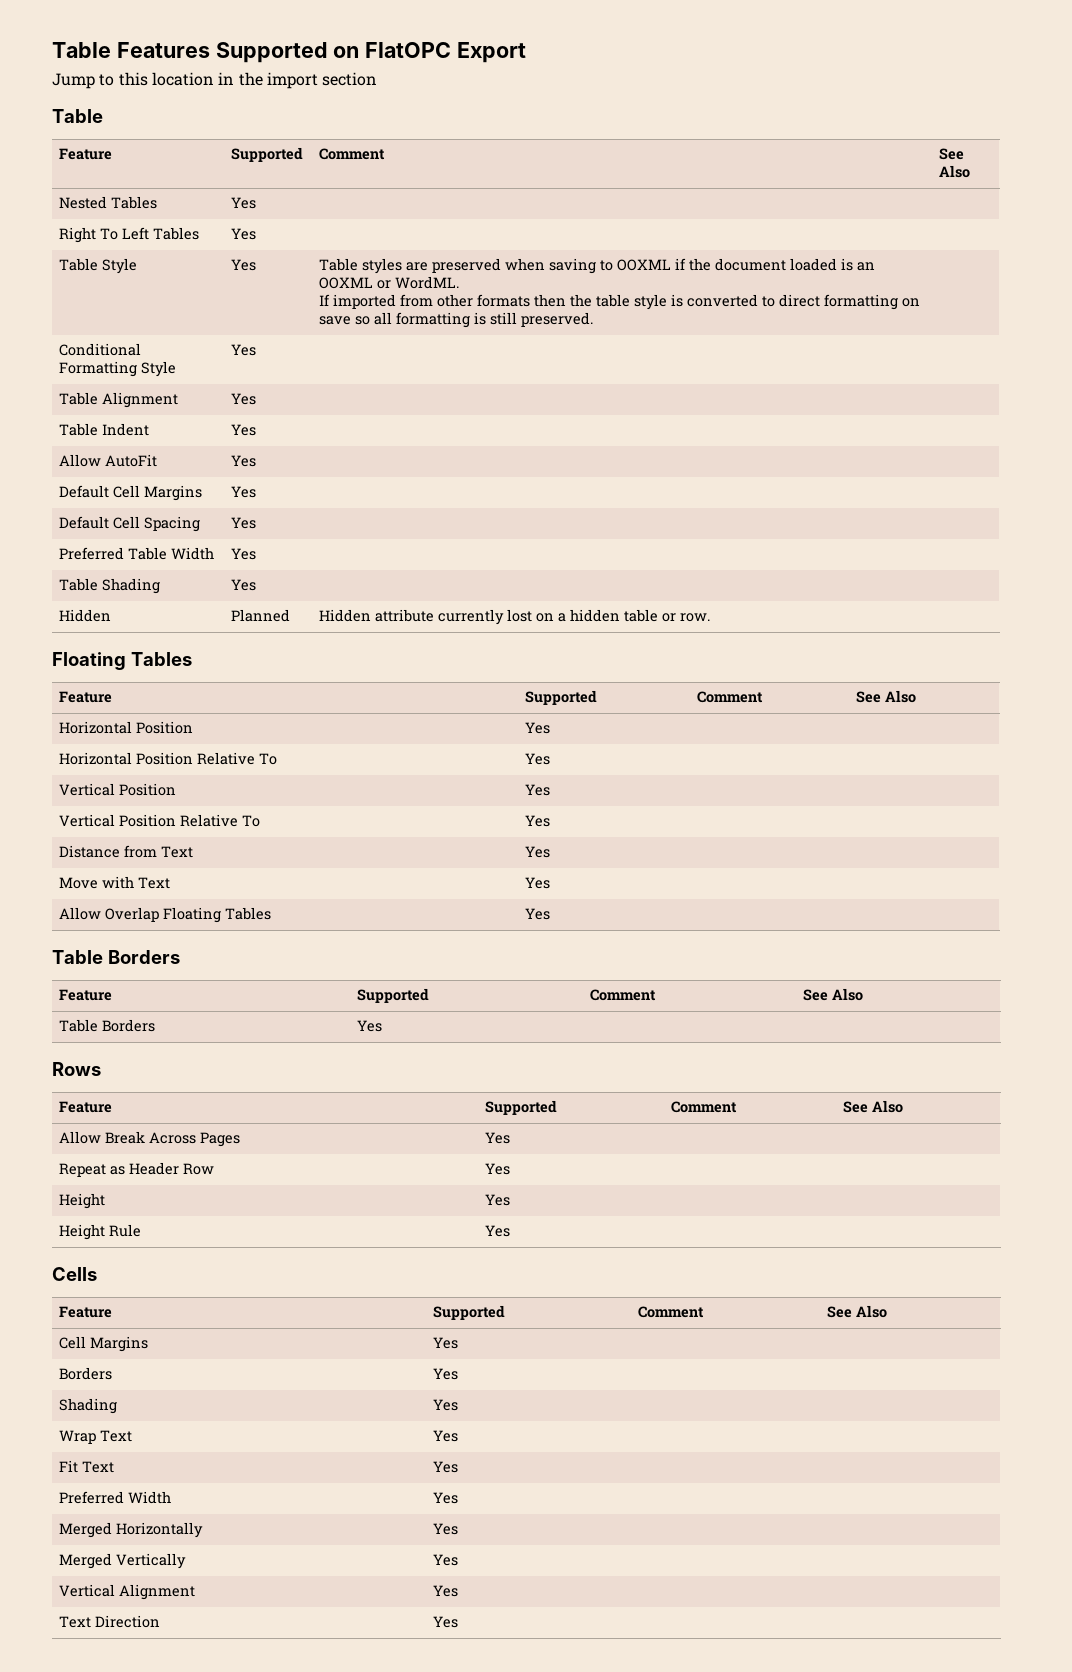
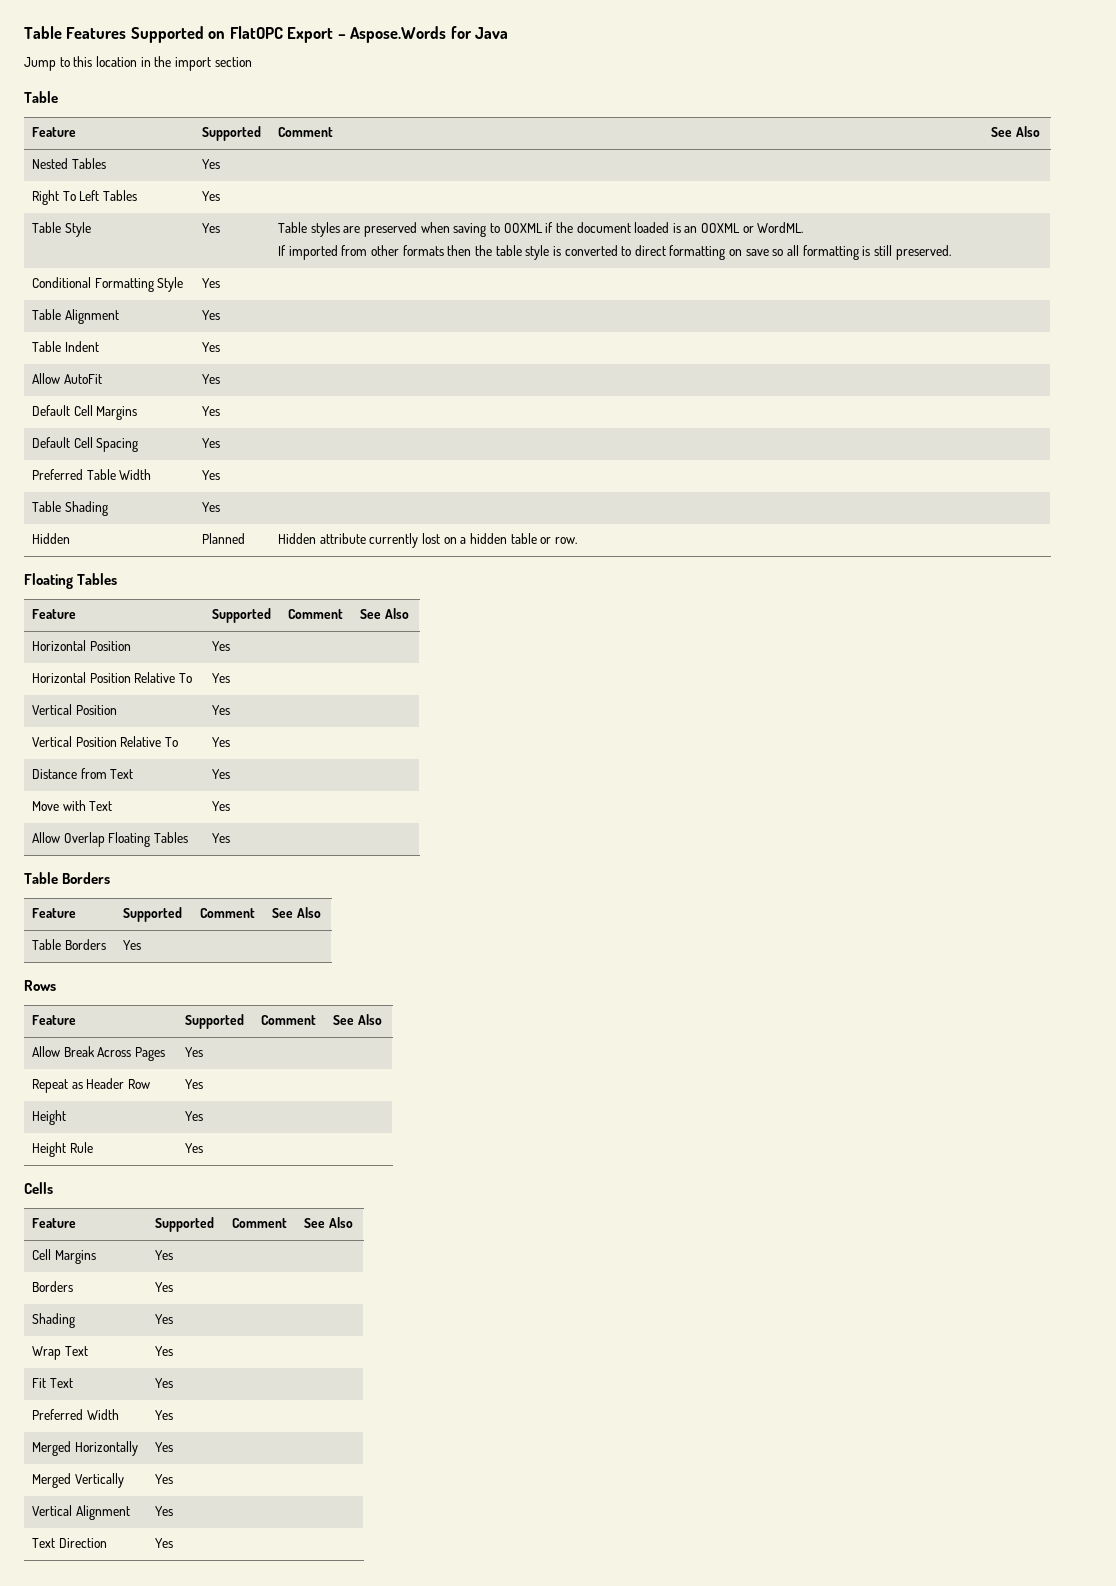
- Table Features Supported on FlatOPC Export
+ Table Features Supported on FlatOPC Export – Aspose.Words for Java

